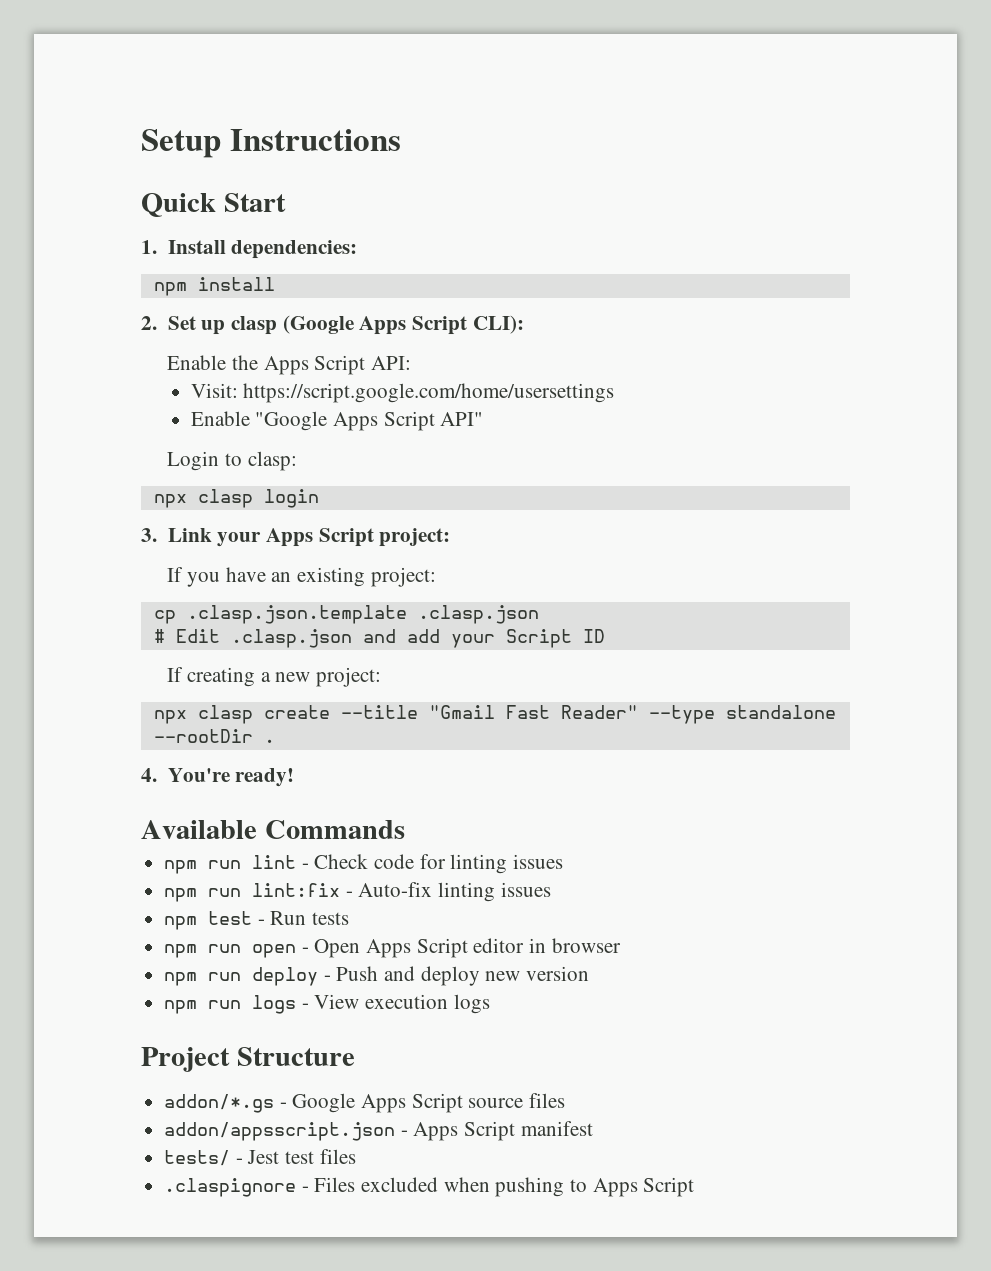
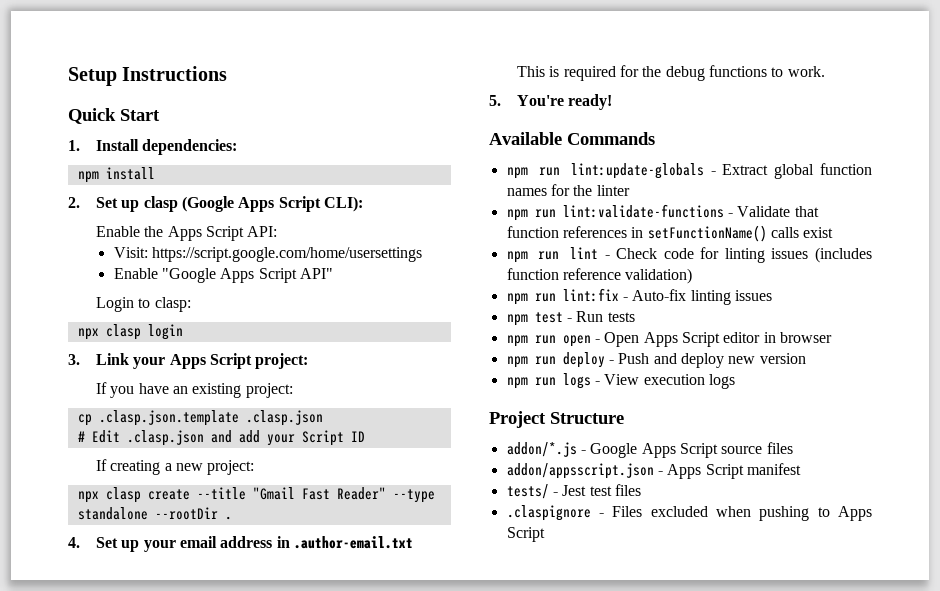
- 4. You're ready!
+ 4. Set up your email address in .author-email.txt
+ This is required for the debug functions to work.
+ 5. You're ready!
  Available Commands
+ npm run lint:update-globals - Extract global function names for the linter
+ npm run lint:validate-functions - Validate that function references in setFunctionName() calls exist
- npm run lint - Check code for linting issues
+ npm run lint - Check code for linting issues (includes function reference validation)
- addon/*.gs - Google Apps Script source files
+ addon/*.js - Google Apps Script source files

